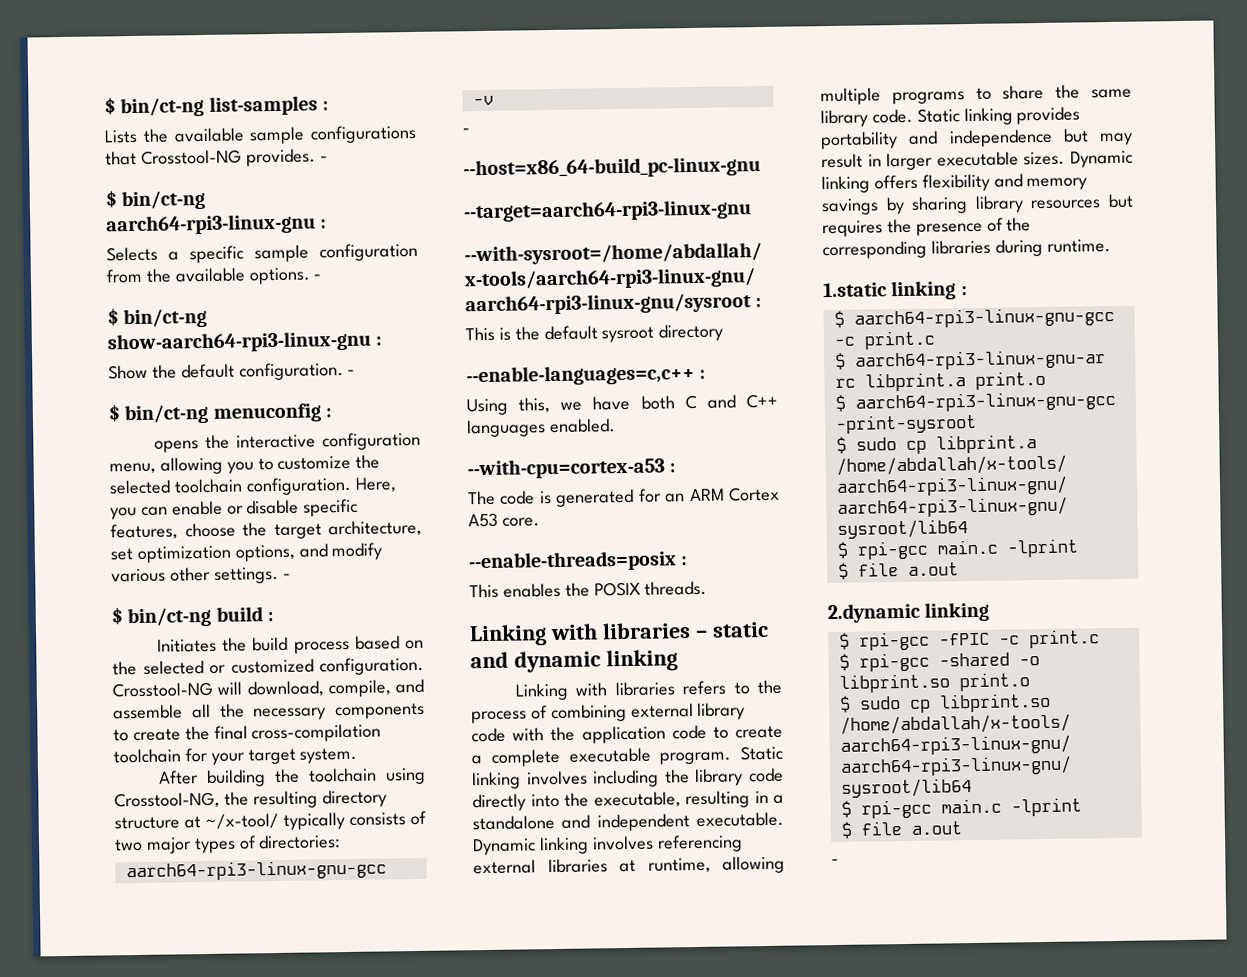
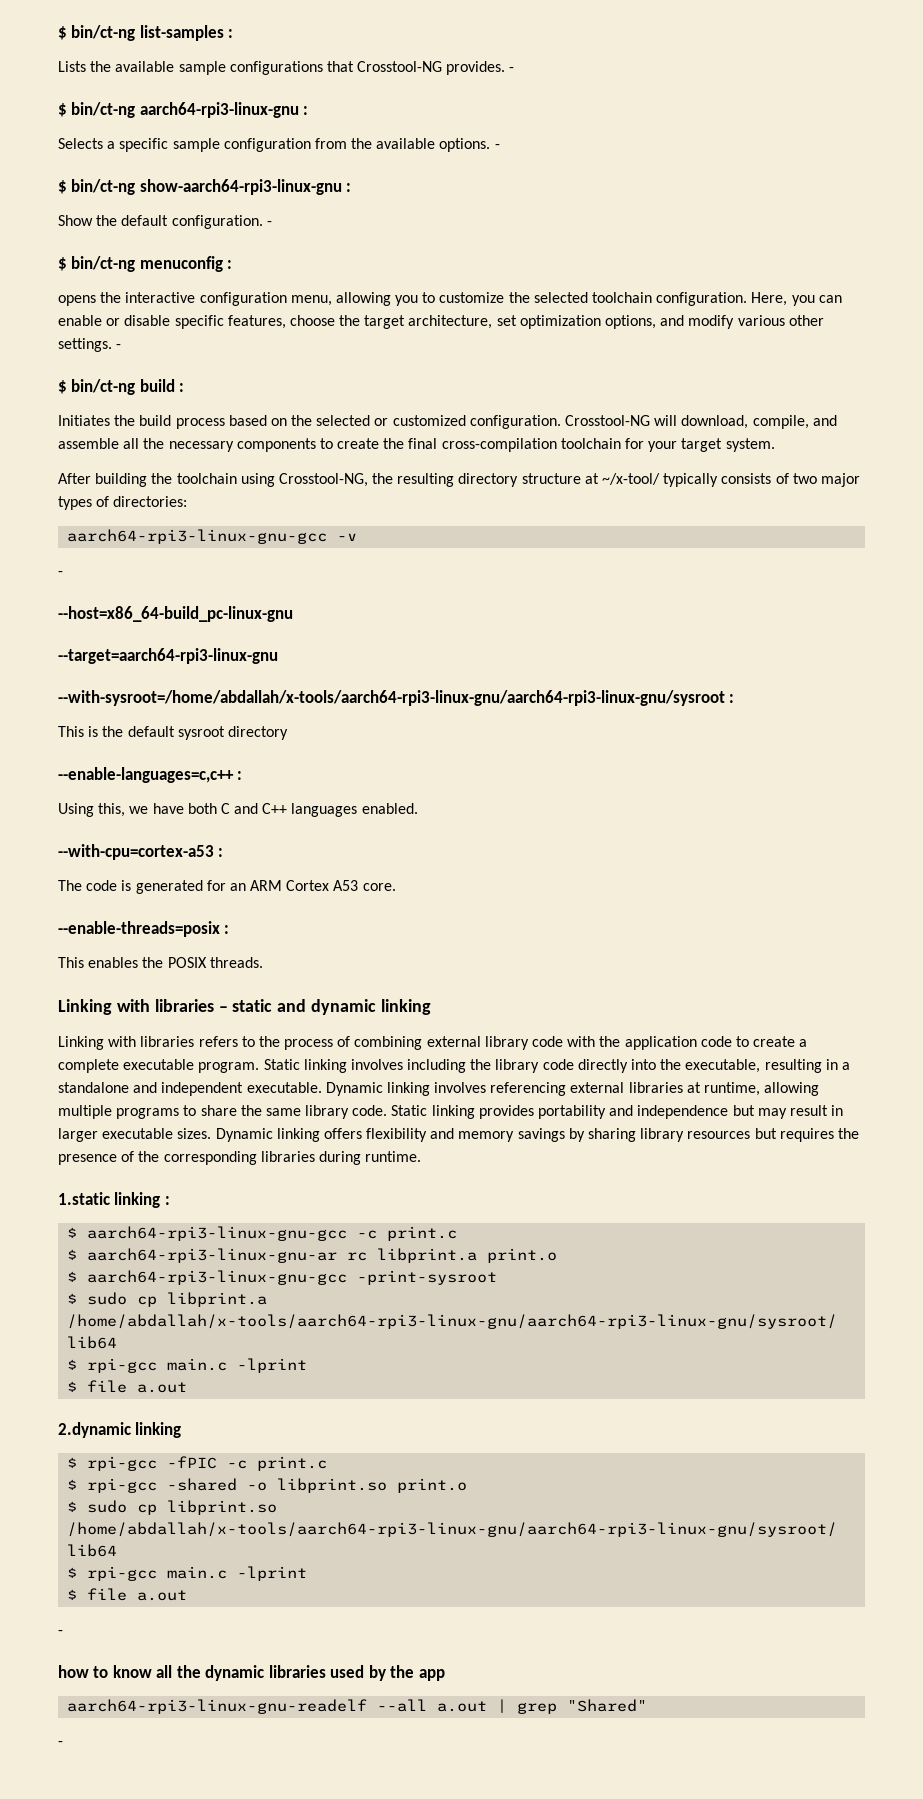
+ how to know all the dynamic libraries used by the app
+ aarch64-rpi3-linux-gnu-readelf --all a.out | grep "Shared"
+ -

